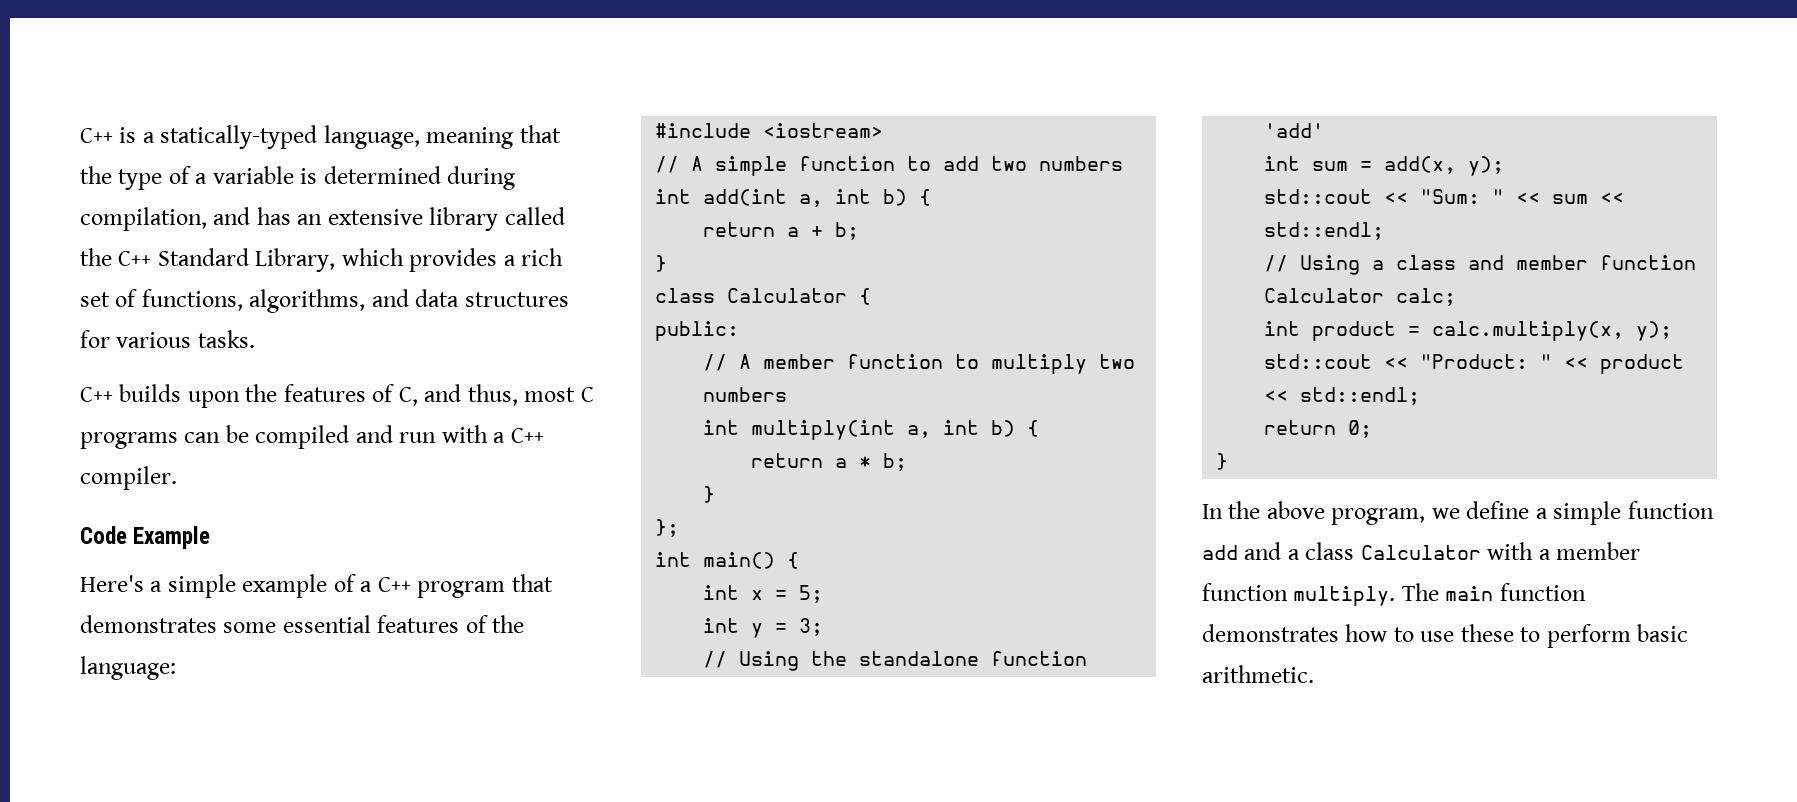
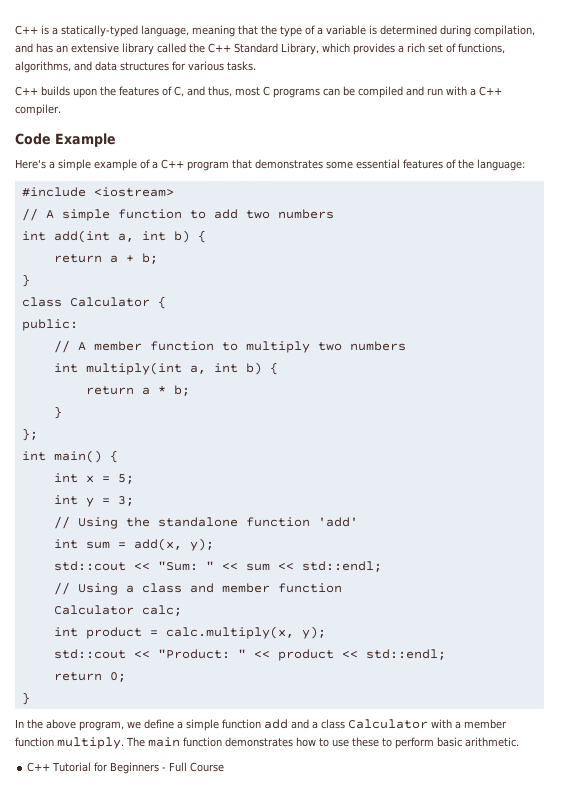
+ C++ Tutorial for Beginners - Full Course

